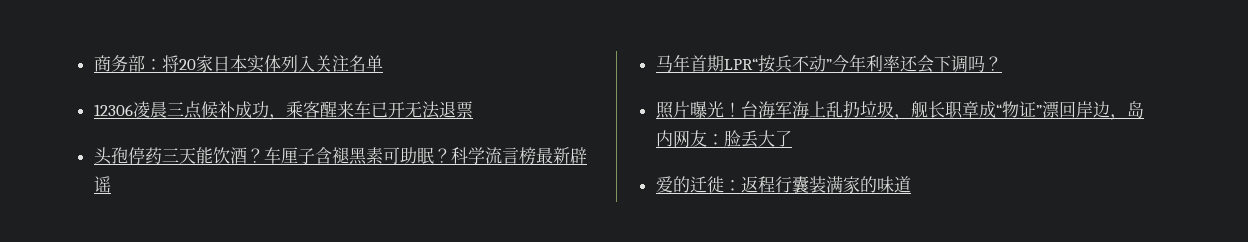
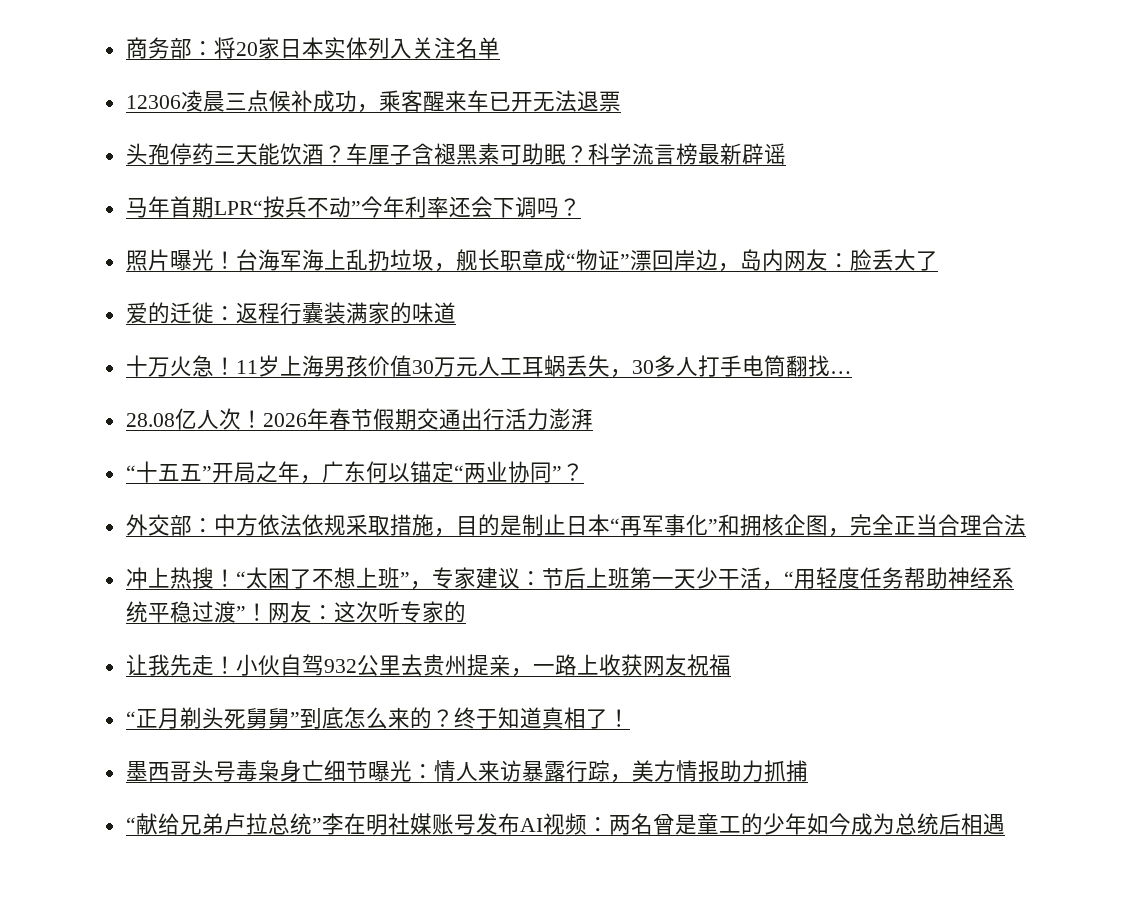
+ 十万火急！11岁上海男孩价值30万元人工耳蜗丢失，30多人打手电筒翻找…
+ 28.08亿人次！2026年春节假期交通出行活力澎湃
+ “十五五”开局之年，广东何以锚定“两业协同”？
+ 外交部：中方依法依规采取措施，目的是制止日本“再军事化”和拥核企图，完全正当合理合法
+ 冲上热搜！“太困了不想上班”，专家建议：节后上班第一天少干活，“用轻度任务帮助神经系统平稳过渡”！网友：这次听专家的
+ 让我先走！小伙自驾932公里去贵州提亲，一路上收获网友祝福
+ “正月剃头死舅舅”到底怎么来的？终于知道真相了！
+ 墨西哥头号毒枭身亡细节曝光：情人来访暴露行踪，美方情报助力抓捕
+ “献给兄弟卢拉总统”李在明社媒账号发布AI视频：两名曾是童工的少年如今成为总统后相遇

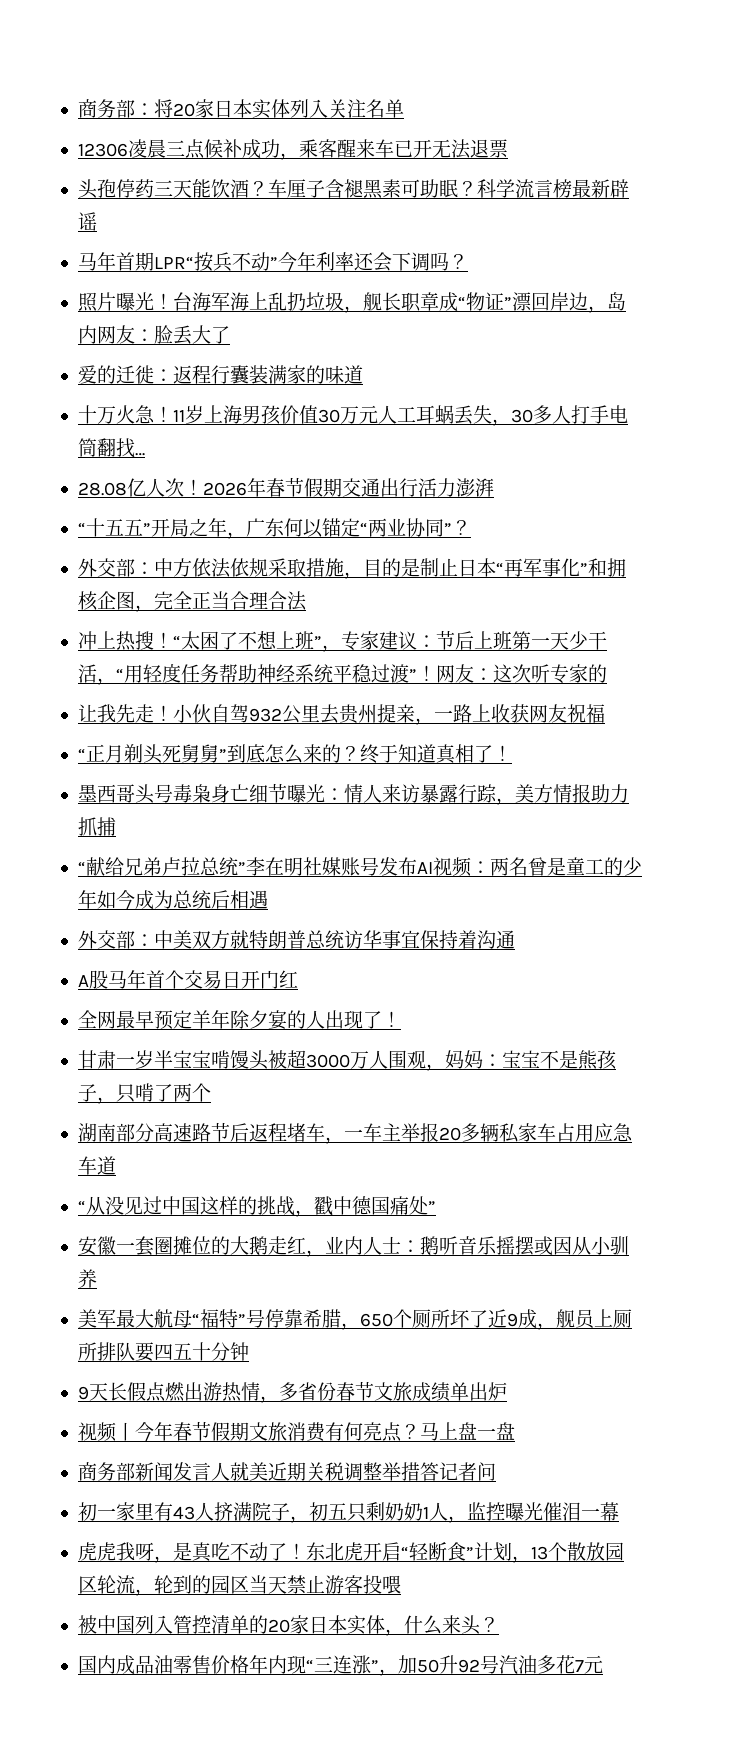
+ 外交部：中美双方就特朗普总统访华事宜保持着沟通
+ A股马年首个交易日开门红
+ 全网最早预定羊年除夕宴的人出现了！
+ 甘肃一岁半宝宝啃馒头被超3000万人围观，妈妈：宝宝不是熊孩子，只啃了两个
+ 湖南部分高速路节后返程堵车，一车主举报20多辆私家车占用应急车道
+ “从没见过中国这样的挑战，戳中德国痛处”
+ 安徽一套圈摊位的大鹅走红，业内人士：鹅听音乐摇摆或因从小驯养
+ 美军最大航母“福特”号停靠希腊，650个厕所坏了近9成，舰员上厕所排队要四五十分钟
+ 9天长假点燃出游热情，多省份春节文旅成绩单出炉
+ 视频丨今年春节假期文旅消费有何亮点？马上盘一盘
+ 商务部新闻发言人就美近期关税调整举措答记者问
+ 初一家里有43人挤满院子，初五只剩奶奶1人，监控曝光催泪一幕
+ 虎虎我呀，是真吃不动了！东北虎开启“轻断食”计划，13个散放园区轮流，轮到的园区当天禁止游客投喂
+ 被中国列入管控清单的20家日本实体，什么来头？
+ 国内成品油零售价格年内现“三连涨”，加50升92号汽油多花7元

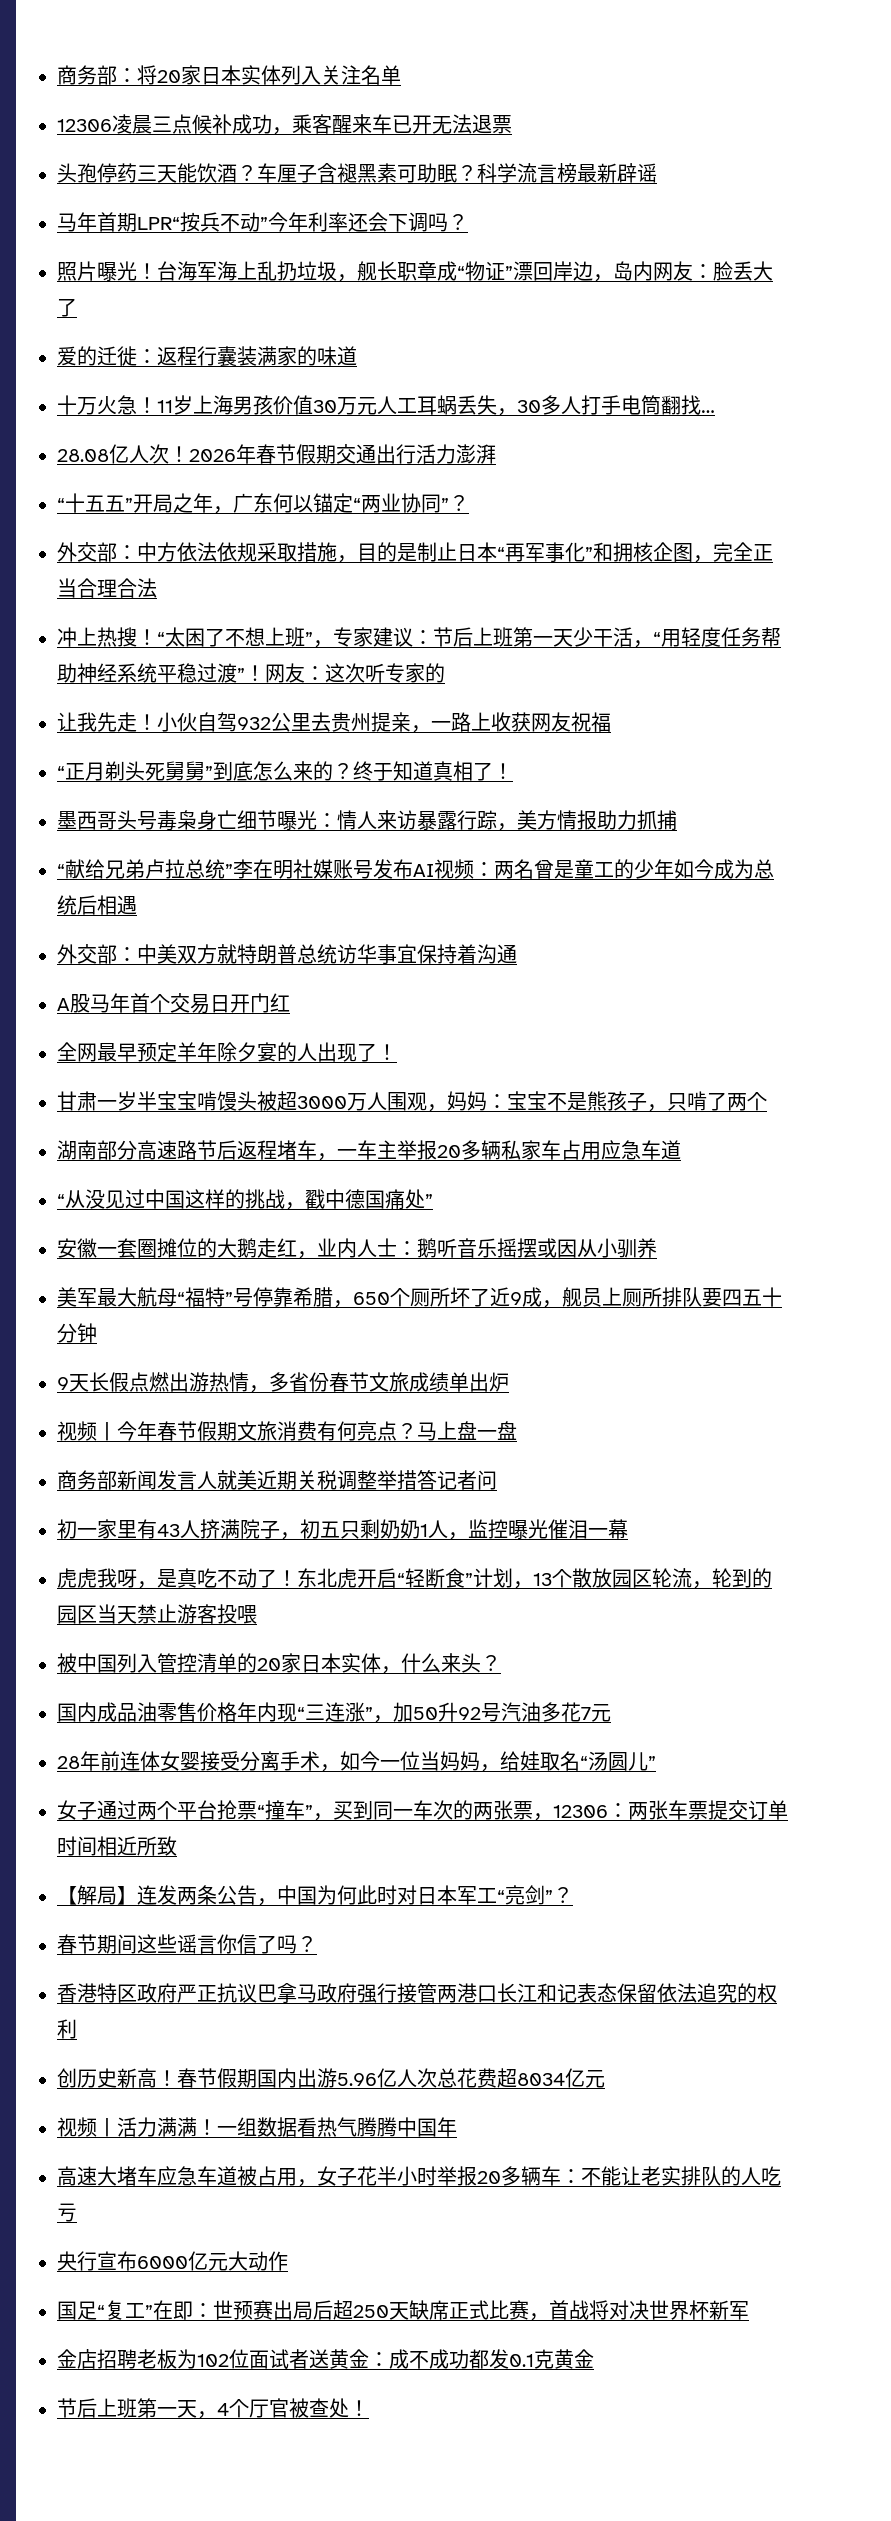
+ 28年前连体女婴接受分离手术，如今一位当妈妈，给娃取名“汤圆儿”
+ 女子通过两个平台抢票“撞车”，买到同一车次的两张票，12306：两张车票提交订单时间相近所致
+ 【解局】连发两条公告，中国为何此时对日本军工“亮剑”？
+ 春节期间这些谣言你信了吗？
+ 香港特区政府严正抗议巴拿马政府强行接管两港口长江和记表态保留依法追究的权利
+ 创历史新高！春节假期国内出游5.96亿人次总花费超8034亿元
+ 视频丨活力满满！一组数据看热气腾腾中国年
+ 高速大堵车应急车道被占用，女子花半小时举报20多辆车：不能让老实排队的人吃亏
+ 央行宣布6000亿元大动作
+ 国足“复工”在即：世预赛出局后超250天缺席正式比赛，首战将对决世界杯新军
+ 金店招聘老板为102位面试者送黄金：成不成功都发0.1克黄金
+ 节后上班第一天，4个厅官被查处！

